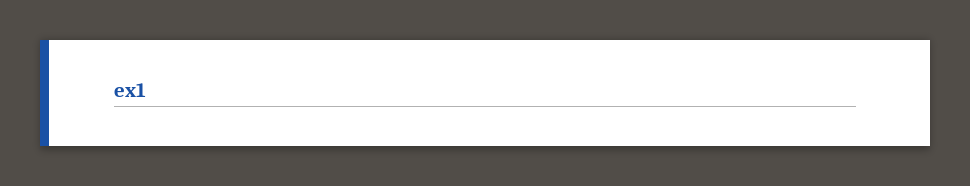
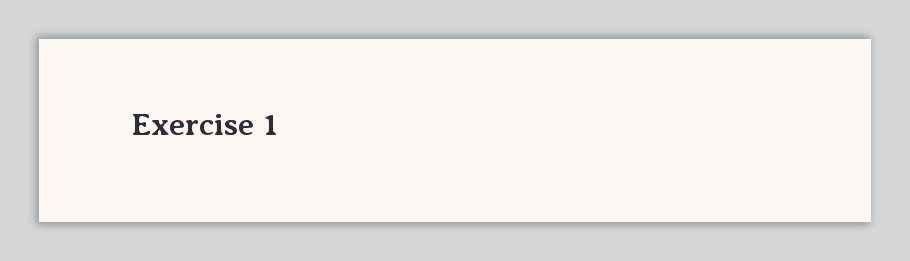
- ex1
+ Exercise 1

